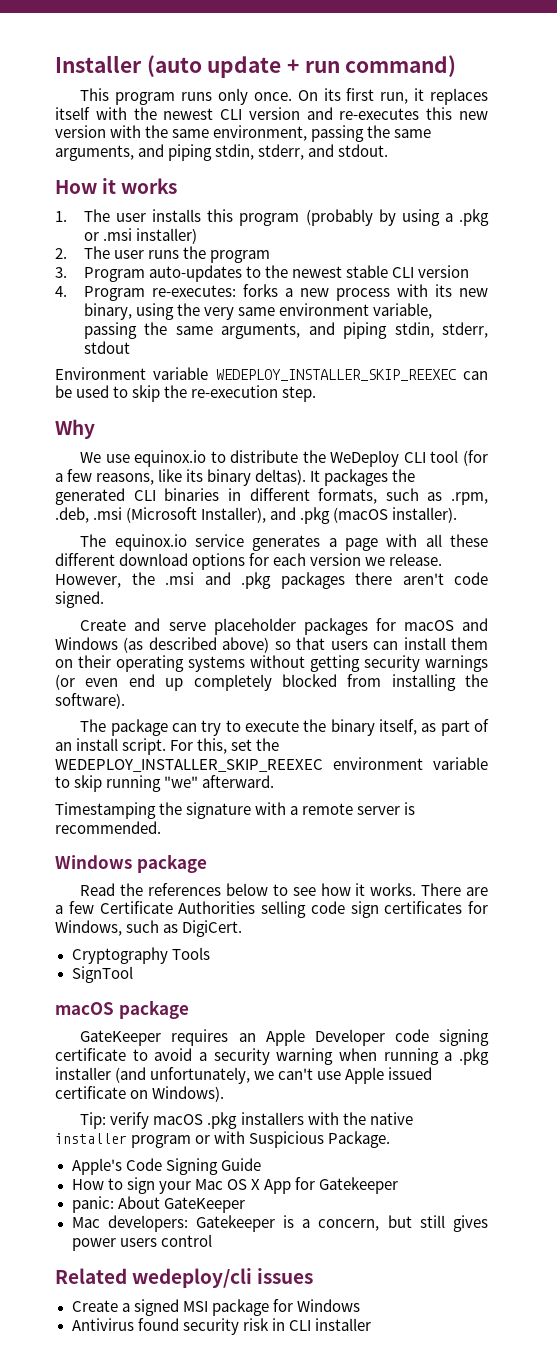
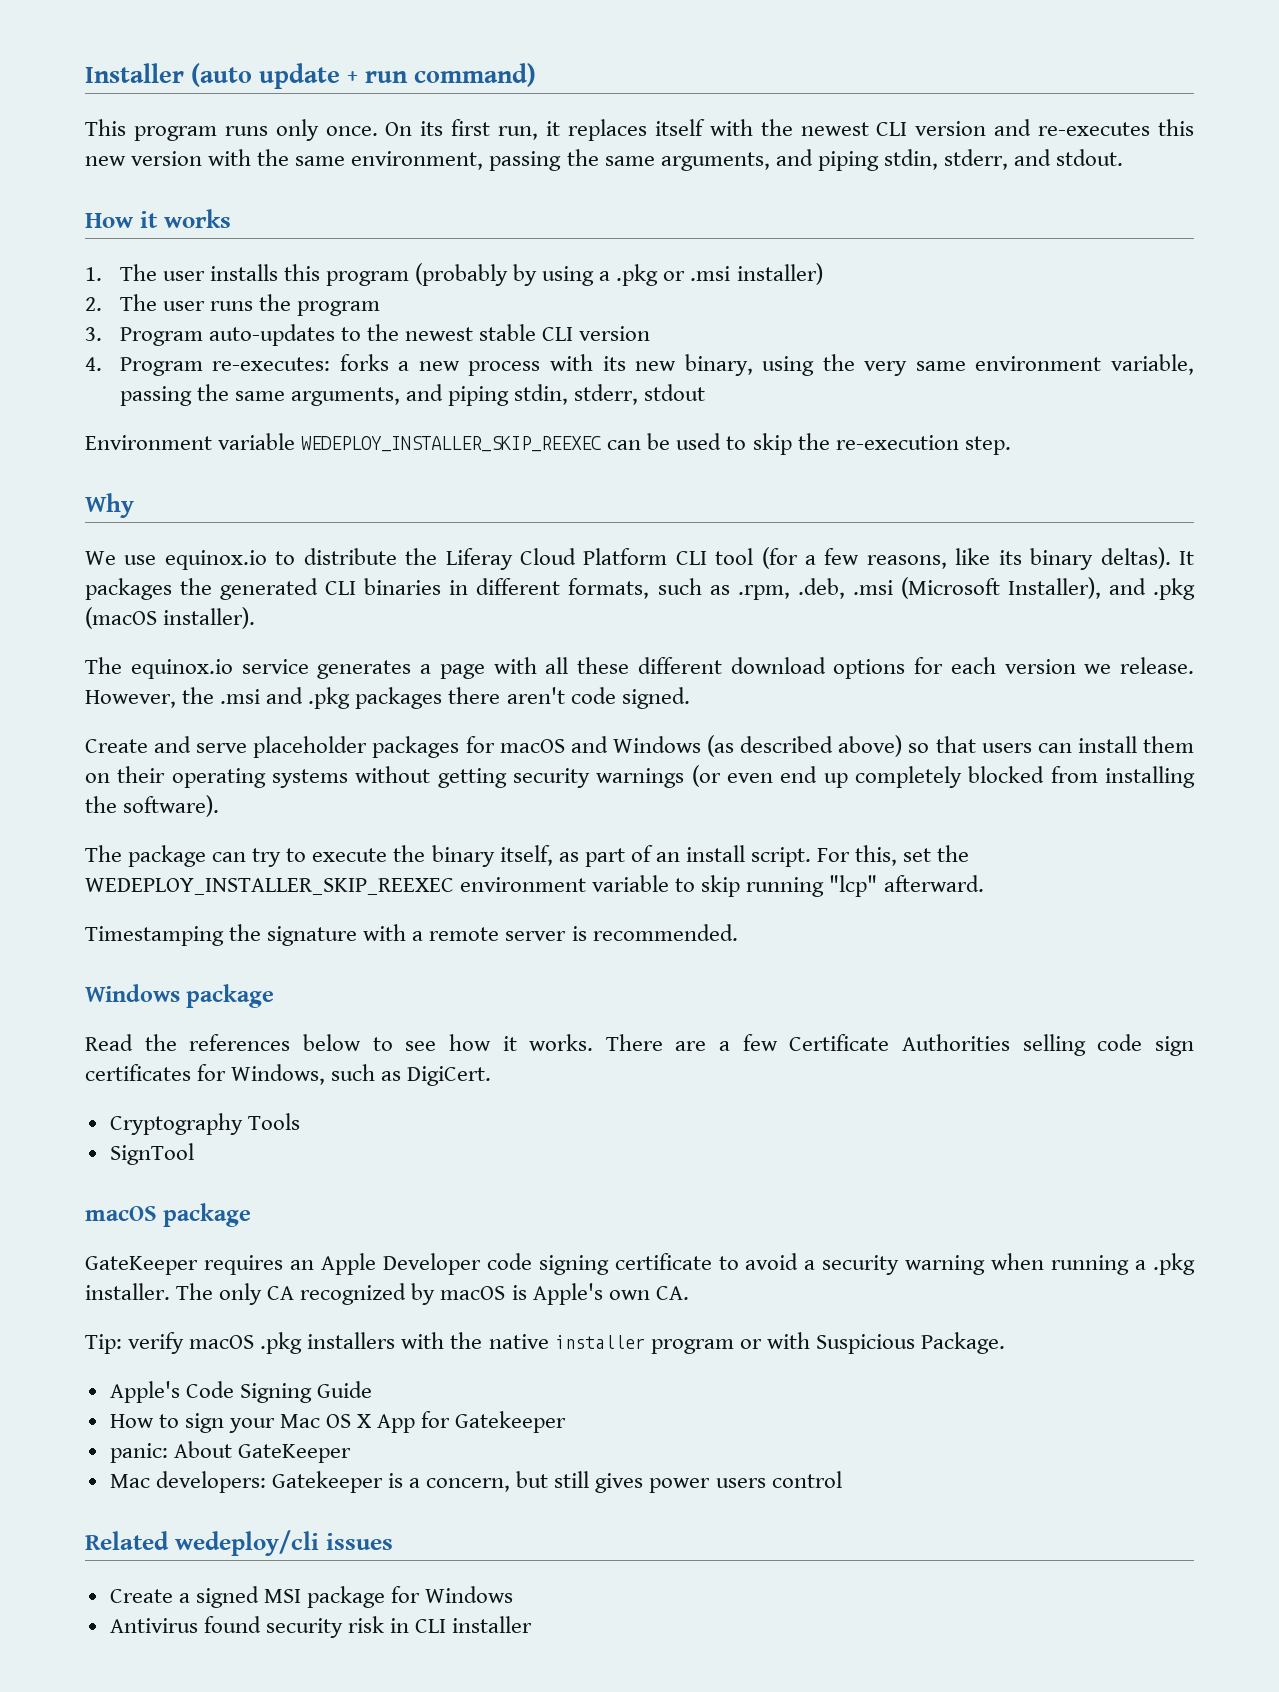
- We use equinox.io to distribute the WeDeploy CLI tool (for a few reasons, like its binary deltas).
+ We use equinox.io to distribute the Liferay Cloud Platform CLI tool (for a few reasons, like its binary deltas).
- For this, set the WEDEPLOY_INSTALLER_SKIP_REEXEC environment variable to skip running "we" afterward.
+ For this, set the WEDEPLOY_INSTALLER_SKIP_REEXEC environment variable to skip running "lcp" afterward.
- GateKeeper requires an Apple Developer code signing certificate to avoid a security warning when running a .pkg installer (and unfortunately, we can't use Apple issued certificate on Windows).
+ GateKeeper requires an Apple Developer code signing certificate to avoid a security warning when running a .pkg installer. The only CA recognized by macOS is Apple's own CA.

